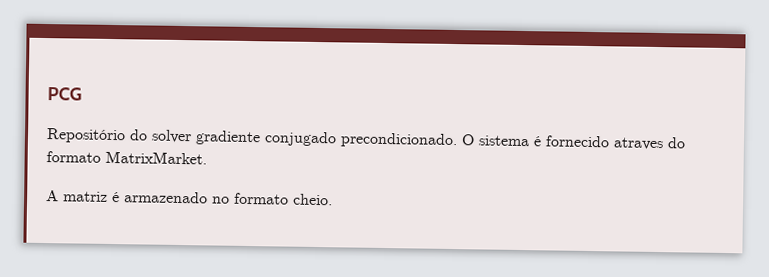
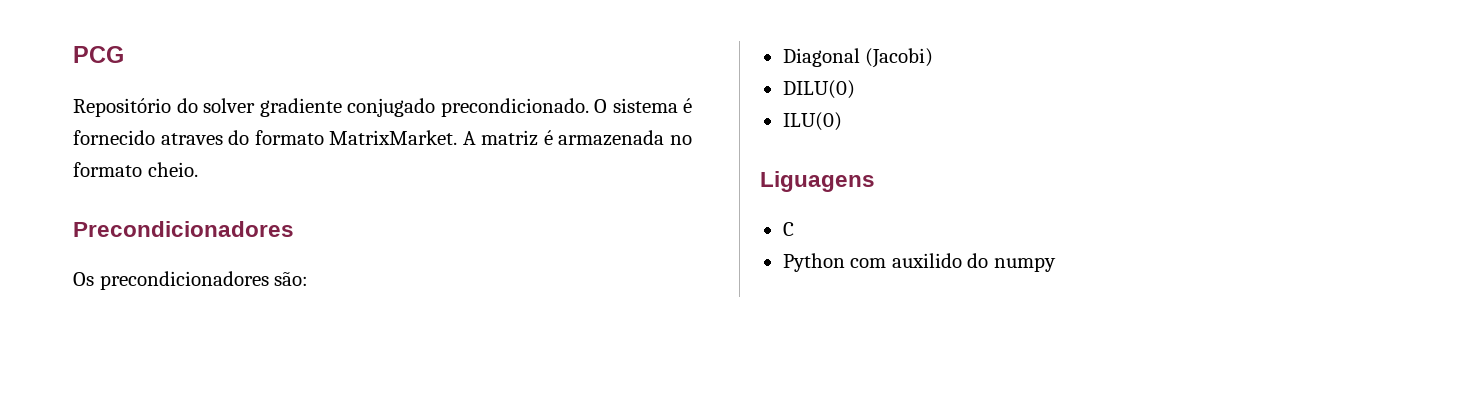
- O sistema é fornecido atraves do formato MatrixMarket.
- A matriz é armazenado no formato cheio.
+ O sistema é fornecido atraves do formato MatrixMarket. A matriz é armazenada no formato cheio.
+ Precondicionadores
+ Os precondicionadores são:
+ Diagonal (Jacobi)
+ DILU(0)
+ ILU(0)
+ Liguagens
+ C
+ Python com auxilido do numpy

